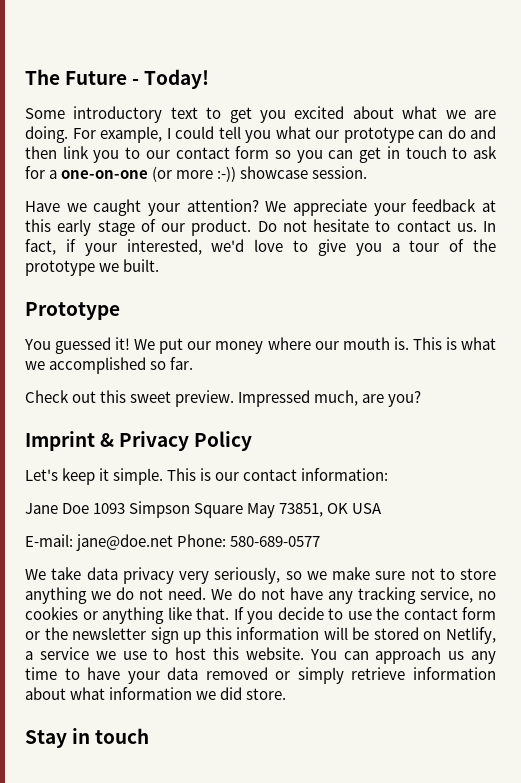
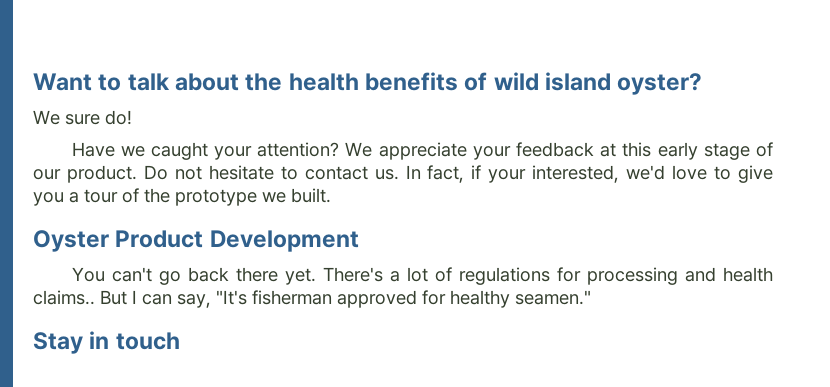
- The Future - Today!
- Some introductory text to get you excited about what we are doing. For example, I could tell you what our prototype can do and then link you to our contact form so you can get in touch to ask for a one-on-one (or more :-)) showcase session.
+ Want to talk about the health benefits of wild island oyster?
+ We sure do!
- Prototype
- You guessed it! We put our money where our mouth is. This is what we accomplished so far.
- Check out this sweet preview. Impressed much, are you?
- Imprint & Privacy Policy
- Let's keep it simple. This is our contact information:
- Jane Doe 1093 Simpson Square May 73851, OK USA
- E-mail: jane@doe.net Phone: 580-689-0577
- We take data privacy very seriously, so we make sure not to store anything we do not need. We do not have any tracking service, no cookies or anything like that. If you decide to use the contact form or the newsletter sign up this information will be stored on Netlify, a service we use to host this website. You can approach us any time to have your data removed or simply retrieve information about what information we did store.
+ Oyster Product Development
+ You can't go back there yet. There's a lot of regulations for processing and health claims.. But I can say, "It's fisherman approved for healthy seamen."

